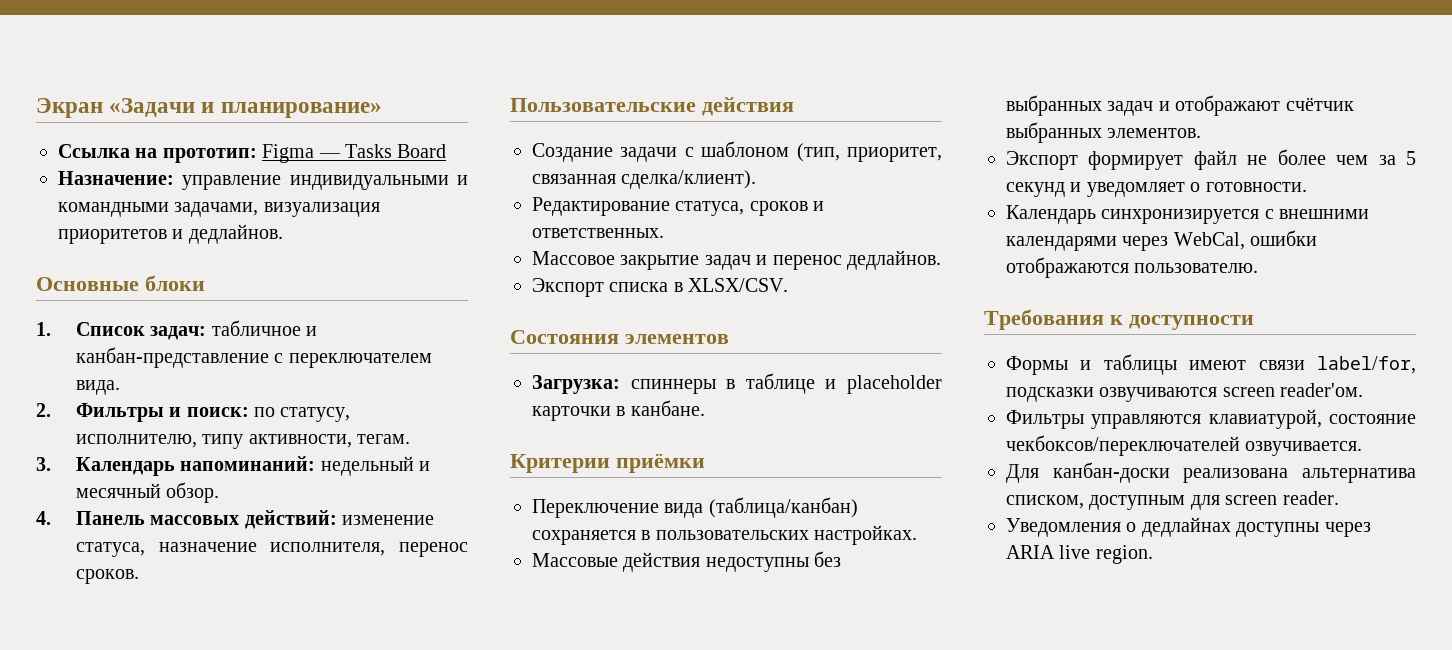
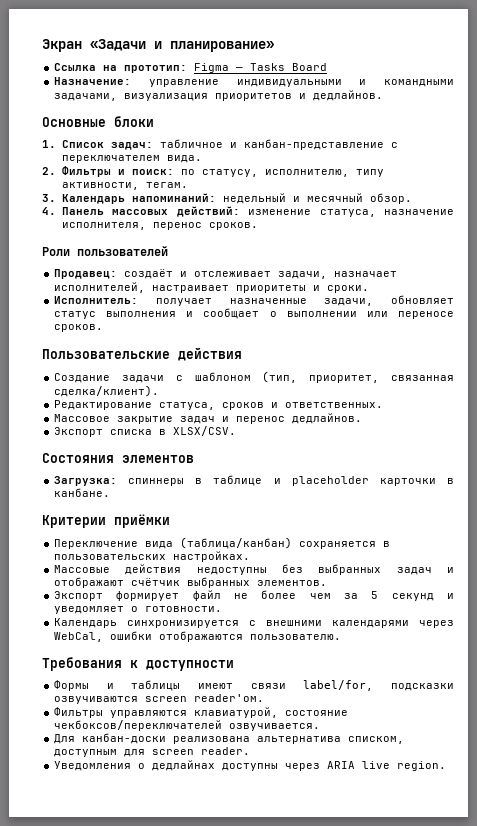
+ Роли пользователей
+ Продавец: создаёт и отслеживает задачи, назначает исполнителей, настраивает приоритеты и сроки.
+ Исполнитель: получает назначенные задачи, обновляет статус выполнения и сообщает о выполнении или переносе сроков.

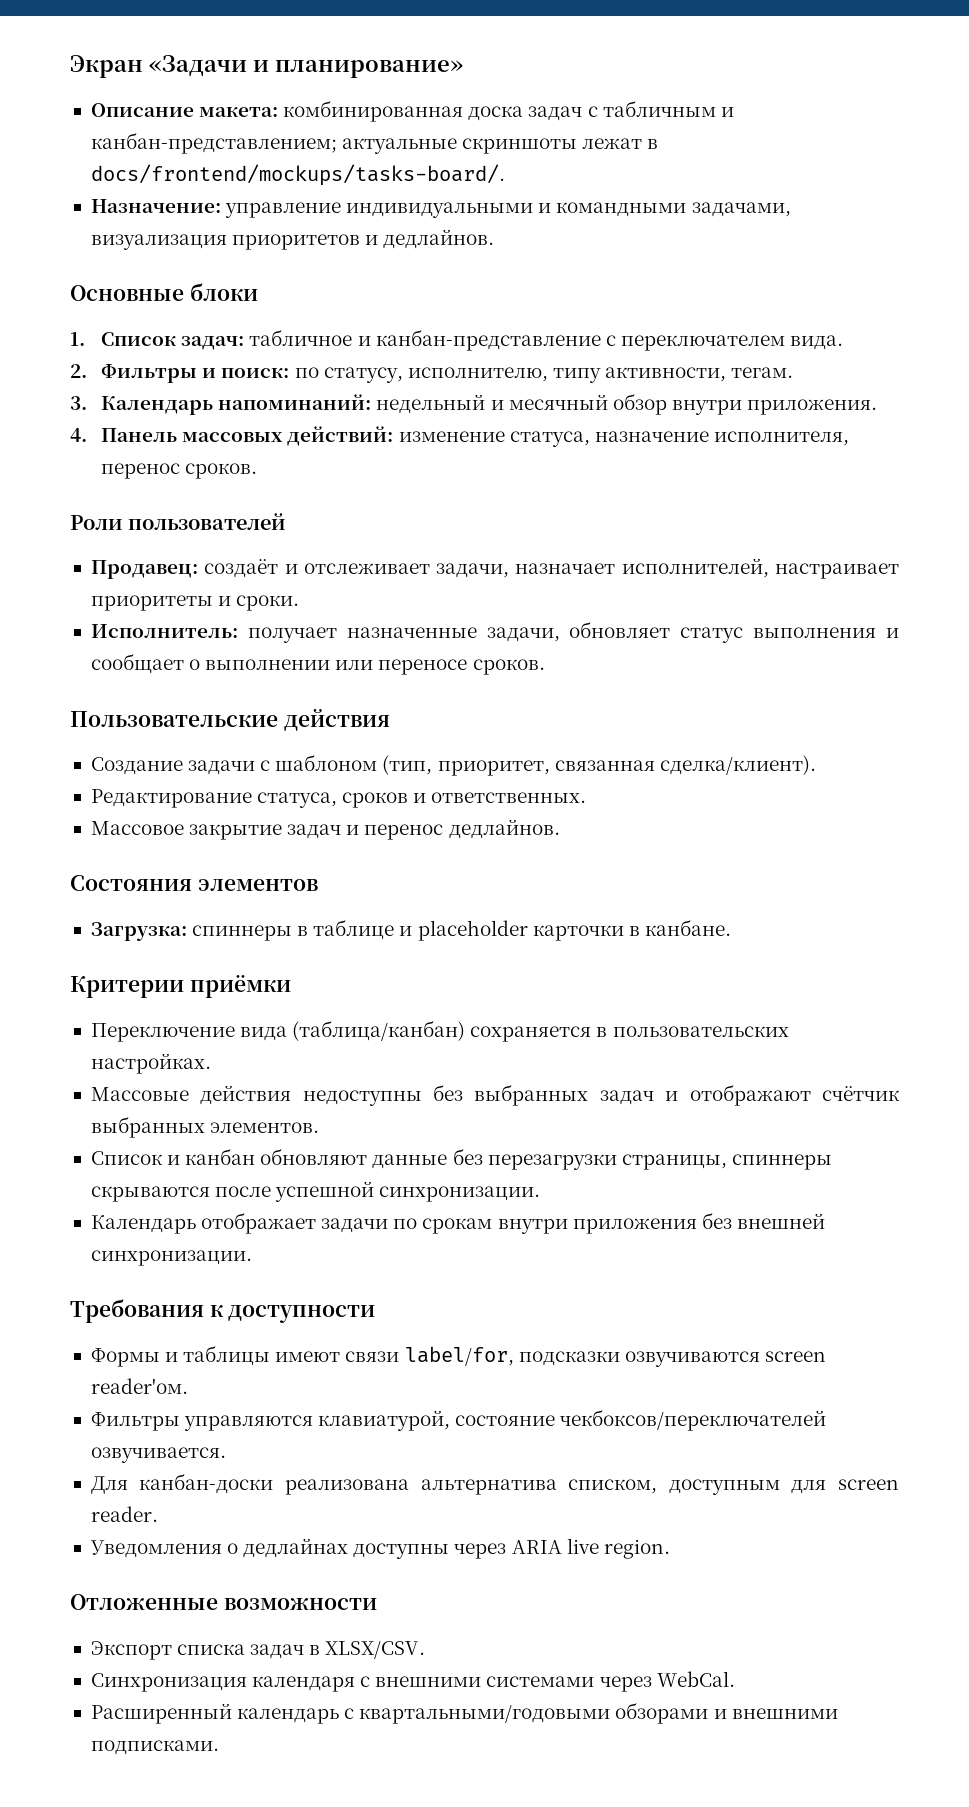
- Ссылка на прототип: Figma — Tasks Board
+ Описание макета: комбинированная доска задач с табличным и канбан-представлением; актуальные скриншоты лежат в docs/frontend/mockups/tasks-board/.
- 3. Календарь напоминаний: недельный и месячный обзор.
+ 3. Календарь напоминаний: недельный и месячный обзор внутри приложения.
- Экспорт списка в XLSX/CSV.
- Экспорт формирует файл не более чем за 5 секунд и уведомляет о готовности.
- Календарь синхронизируется с внешними календарями через WebCal, ошибки отображаются пользователю.
+ Список и канбан обновляют данные без перезагрузки страницы, спиннеры скрываются после успешной синхронизации.
+ Календарь отображает задачи по срокам внутри приложения без внешней синхронизации.
+ Отложенные возможности
+ Экспорт списка задач в XLSX/CSV.
+ Синхронизация календаря с внешними системами через WebCal.
+ Расширенный календарь с квартальными/годовыми обзорами и внешними подписками.

